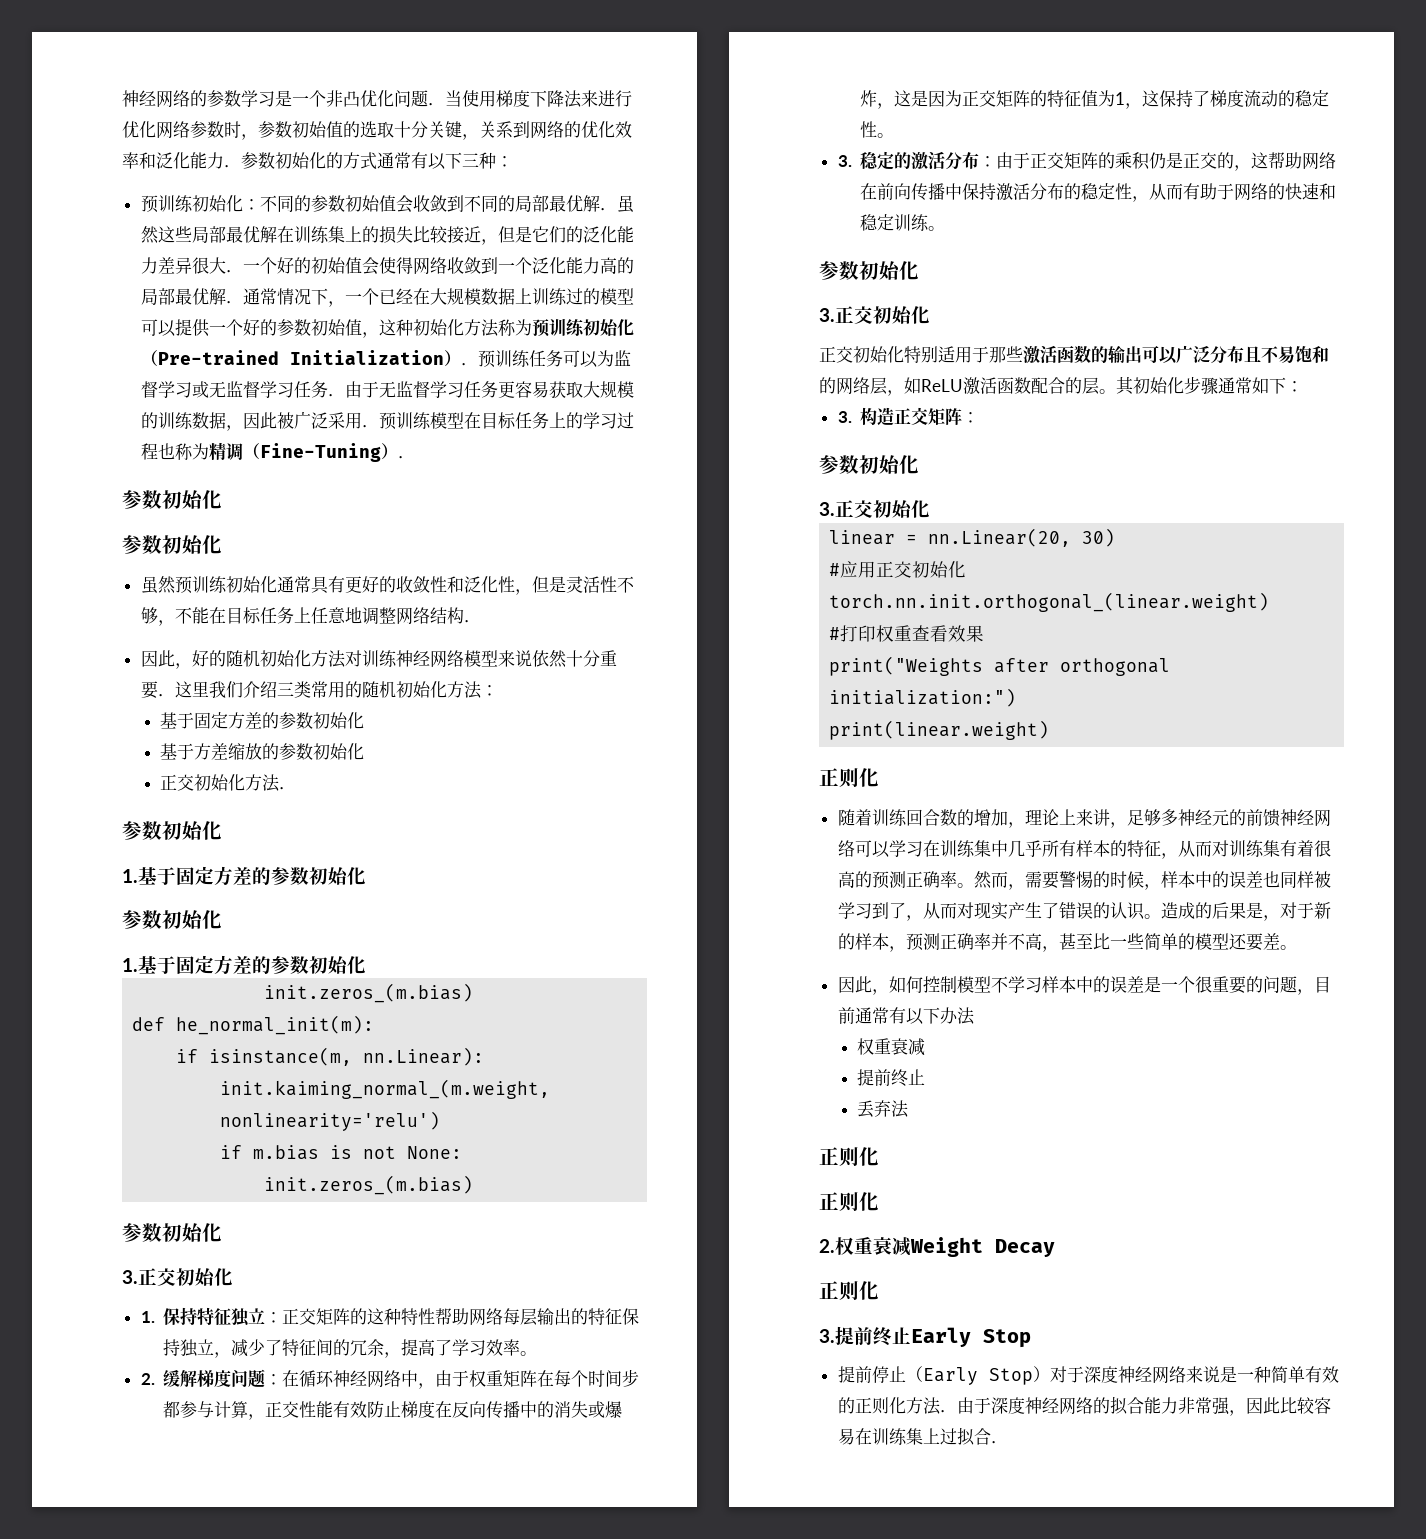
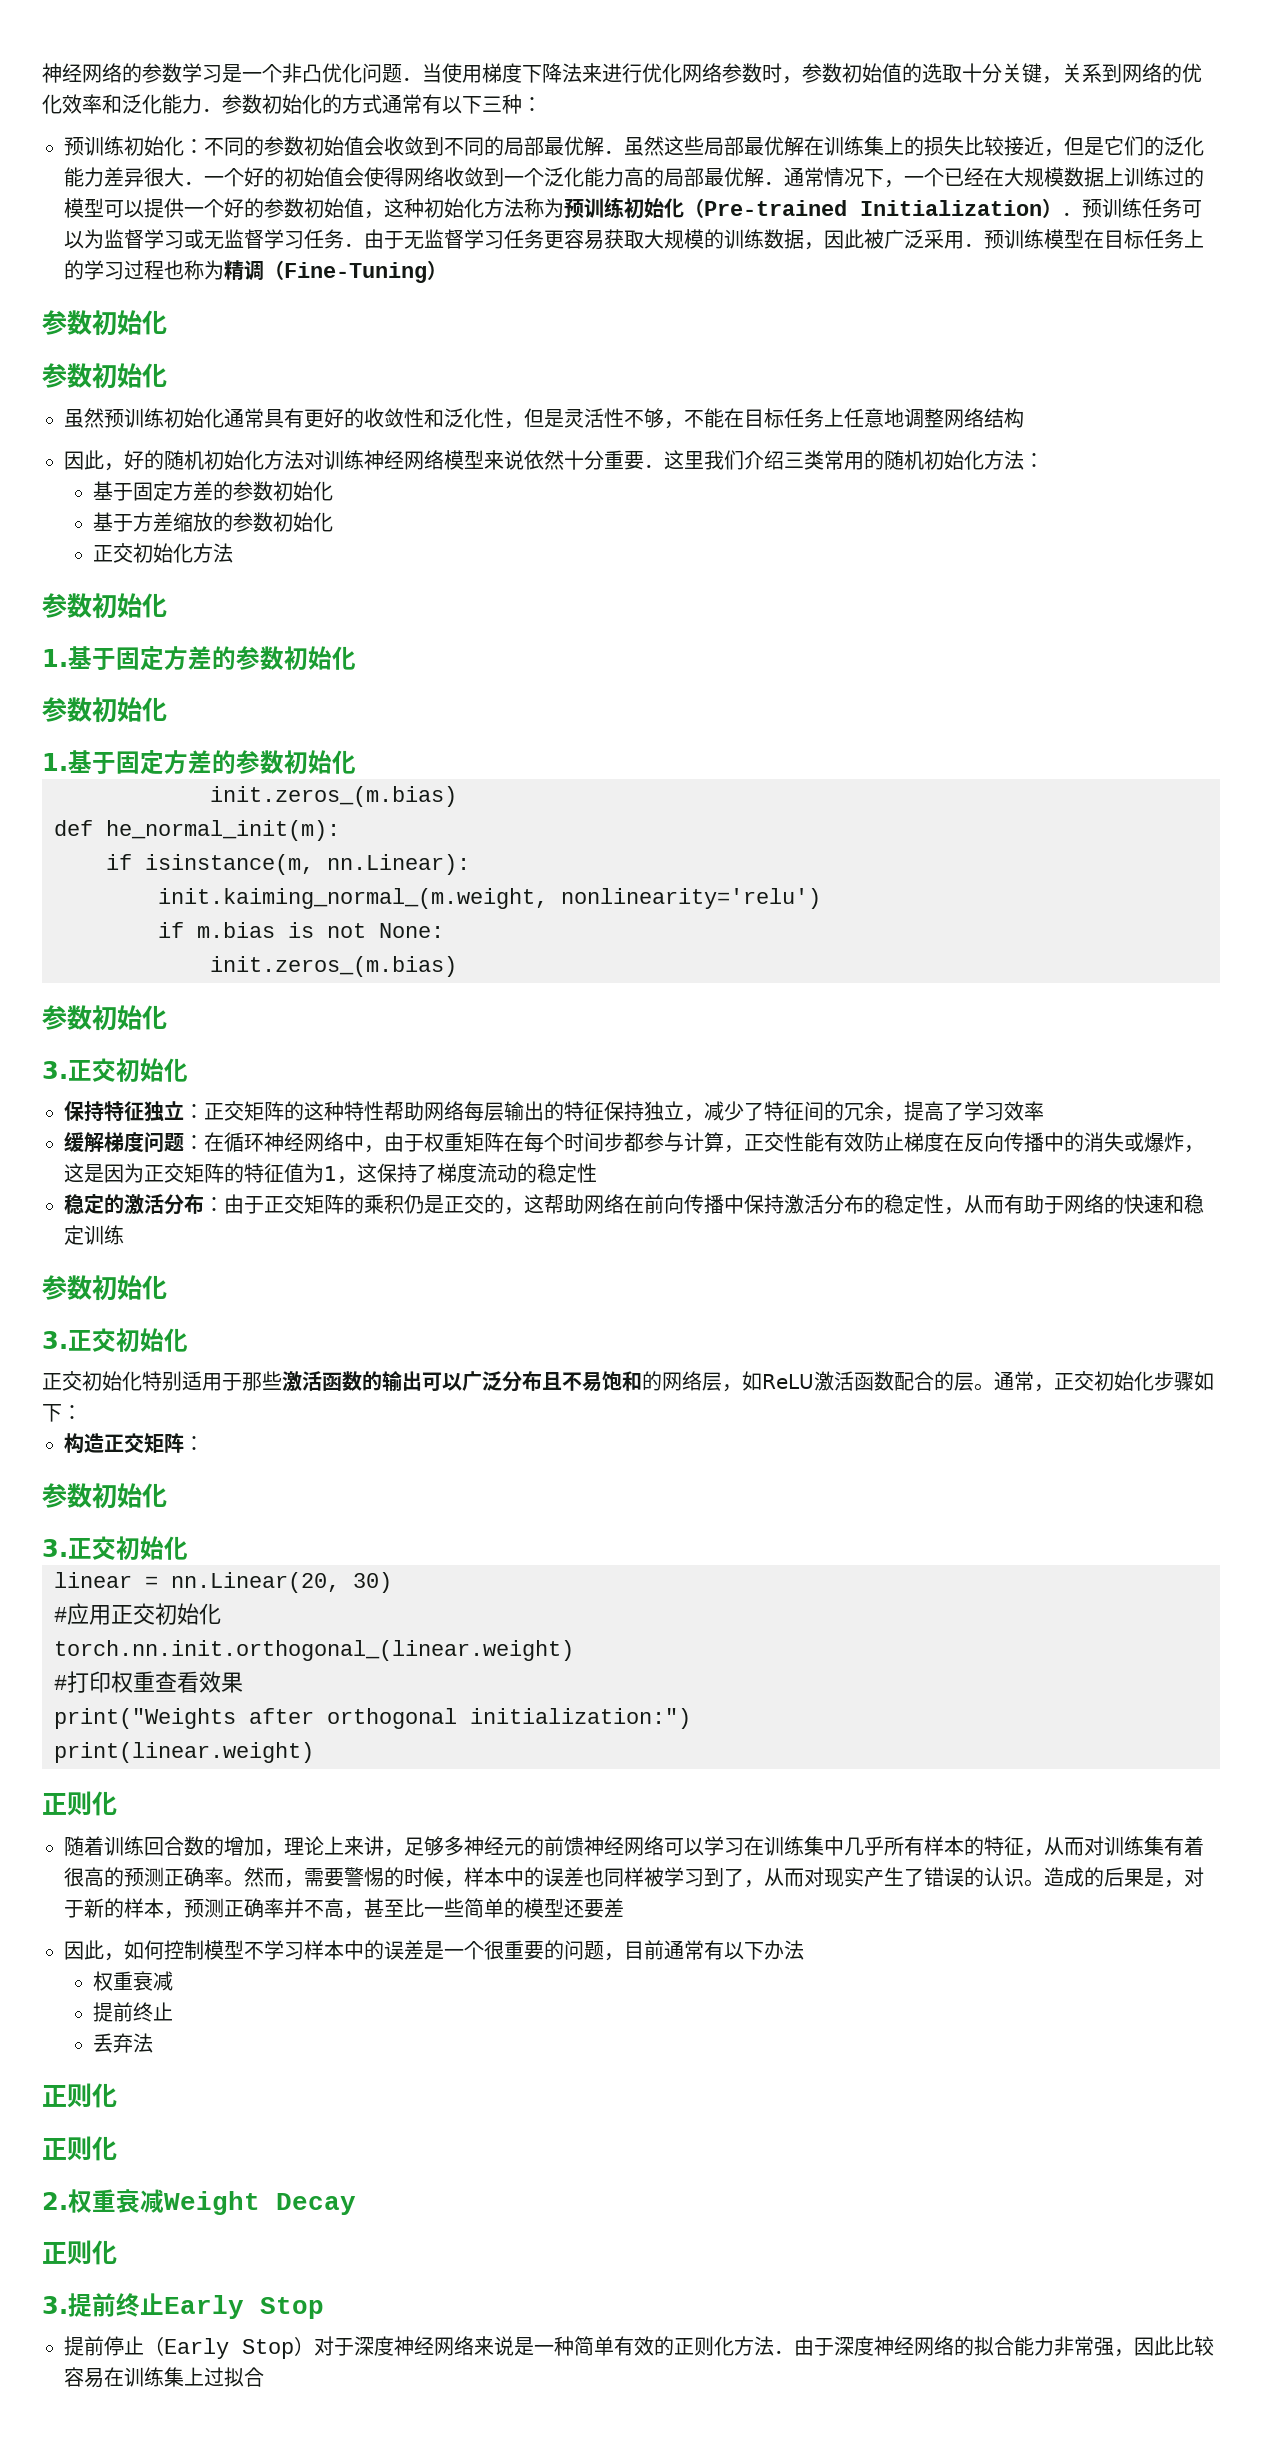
- 不同的参数初始值会收敛到不同的局部最优解．虽然这些局部最优解在训练集上的损失比较接近，但是它们的泛化能力差异很大．一个好的初始值会使得网络收敛到一个泛化能力高的局部最优解．通常情况下，一个已经在大规模数据上训练过的模型可以提供一个好的参数初始值，这种初始化方法称为预训练初始化（Pre-trained Initialization）．预训练任务可以为监督学习或无监督学习任务．由于无监督学习任务更容易获取大规模的训练数据，因此被广泛采用．预训练模型在目标任务上的学习过程也称为精调（Fine-Tuning）．
+ 不同的参数初始值会收敛到不同的局部最优解．虽然这些局部最优解在训练集上的损失比较接近，但是它们的泛化能力差异很大．一个好的初始值会使得网络收敛到一个泛化能力高的局部最优解．通常情况下，一个已经在大规模数据上训练过的模型可以提供一个好的参数初始值，这种初始化方法称为预训练初始化（Pre-trained Initialization）．预训练任务可以为监督学习或无监督学习任务．由于无监督学习任务更容易获取大规模的训练数据，因此被广泛采用．预训练模型在目标任务上的学习过程也称为精调（Fine-Tuning）
- 虽然预训练初始化通常具有更好的收敛性和泛化性，但是灵活性不够，不能在目标任务上任意地调整网络结构．
+ 虽然预训练初始化通常具有更好的收敛性和泛化性，但是灵活性不够，不能在目标任务上任意地调整网络结构
- 正交初始化方法．
+ 正交初始化方法
- 1.保持特征独立：
+ 保持特征独立：
- 正交矩阵的这种特性帮助网络每层输出的特征保持独立，减少了特征间的冗余，提高了学习效率。
- 2.缓解梯度问题：
+ 正交矩阵的这种特性帮助网络每层输出的特征保持独立，减少了特征间的冗余，提高了学习效率
+ 缓解梯度问题：
- 在循环神经网络中，由于权重矩阵在每个时间步都参与计算，正交性能有效防止梯度在反向传播中的消失或爆炸，这是因为正交矩阵的特征值为1，这保持了梯度流动的稳定性。
- 3.稳定的激活分布：
+ 在循环神经网络中，由于权重矩阵在每个时间步都参与计算，正交性能有效防止梯度在反向传播中的消失或爆炸，这是因为正交矩阵的特征值为1，这保持了梯度流动的稳定性
+ 稳定的激活分布：
- 由于正交矩阵的乘积仍是正交的，这帮助网络在前向传播中保持激活分布的稳定性，从而有助于网络的快速和稳定训练。
+ 由于正交矩阵的乘积仍是正交的，这帮助网络在前向传播中保持激活分布的稳定性，从而有助于网络的快速和稳定训练
- 其初始化步骤通常如下：
+ 通常，正交初始化步骤如下：
- 3.构造正交矩阵：
+ 构造正交矩阵：
- 造成的后果是，对于新的样本，预测正确率并不高，甚至比一些简单的模型还要差。
+ 造成的后果是，对于新的样本，预测正确率并不高，甚至比一些简单的模型还要差
- 提前停止（Early Stop）对于深度神经网络来说是一种简单有效的正则化方法．由于深度神经网络的拟合能力非常强，因此比较容易在训练集上过拟合．
+ 提前停止（Early Stop）对于深度神经网络来说是一种简单有效的正则化方法．由于深度神经网络的拟合能力非常强，因此比较容易在训练集上过拟合

